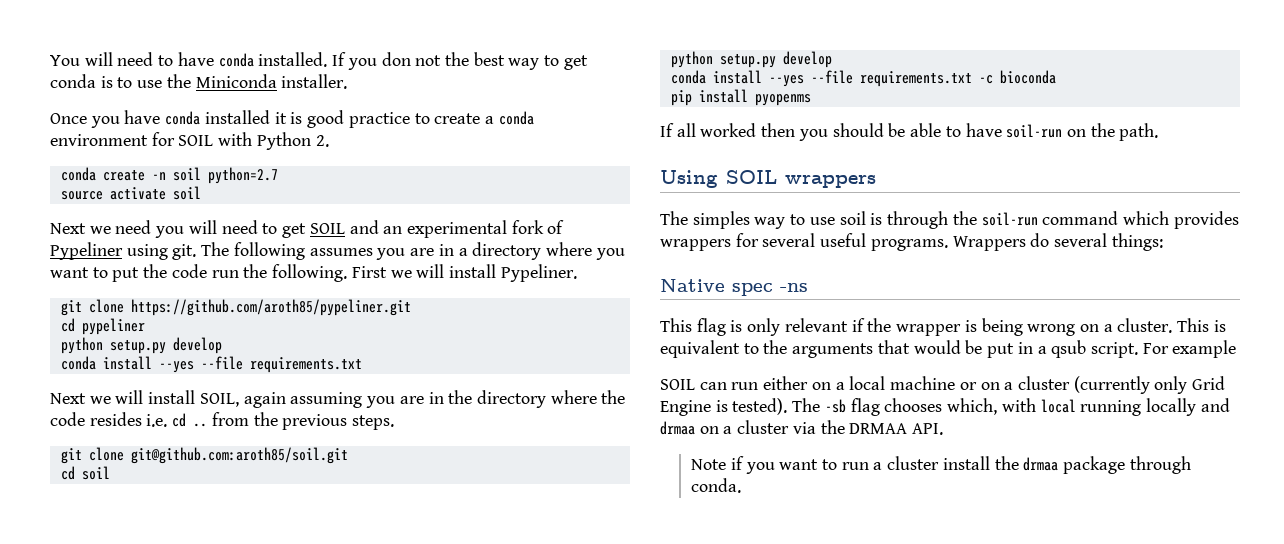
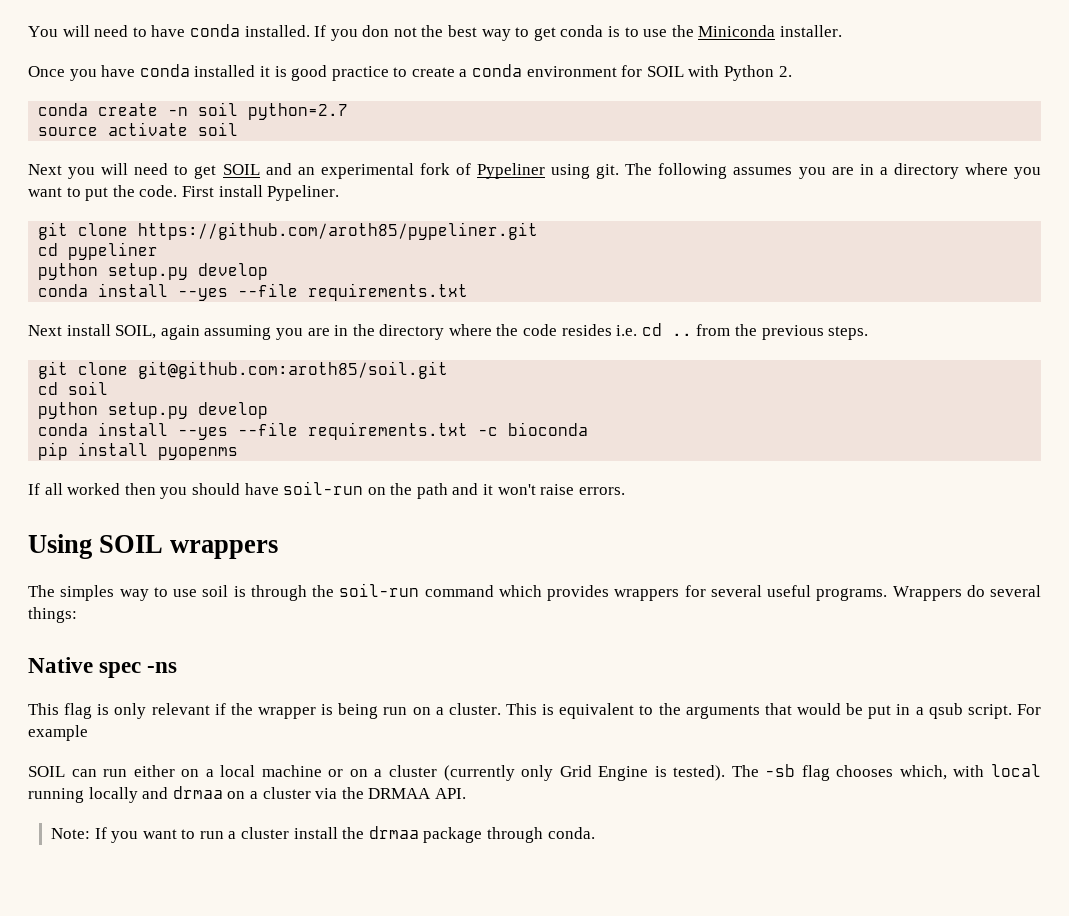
- Next we need you will need to get SOIL and an experimental fork of Pypeliner using git.
+ Next you will need to get SOIL and an experimental fork of Pypeliner using git.
- The following assumes you are in a directory where you want to put the code run the following. First we will install Pypeliner.
+ The following assumes you are in a directory where you want to put the code. First install Pypeliner.
- Next we will install SOIL, again assuming you are in the directory where the code resides i.e. cd .. from the previous steps.
+ Next install SOIL, again assuming you are in the directory where the code resides i.e. cd .. from the previous steps.
- If all worked then you should be able to have soil-run on the path.
+ If all worked then you should have soil-run on the path and it won't raise errors.
- This flag is only relevant if the wrapper is being wrong on a cluster.
+ This flag is only relevant if the wrapper is being run on a cluster.
- Note if you want to run a cluster install the drmaa package through conda.
+ Note: If you want to run a cluster install the drmaa package through conda.

